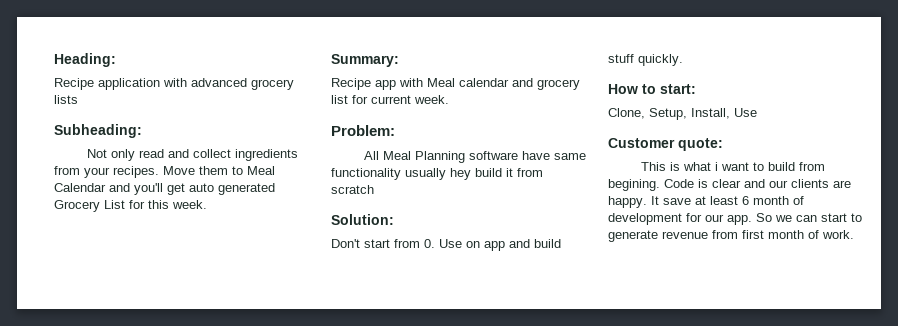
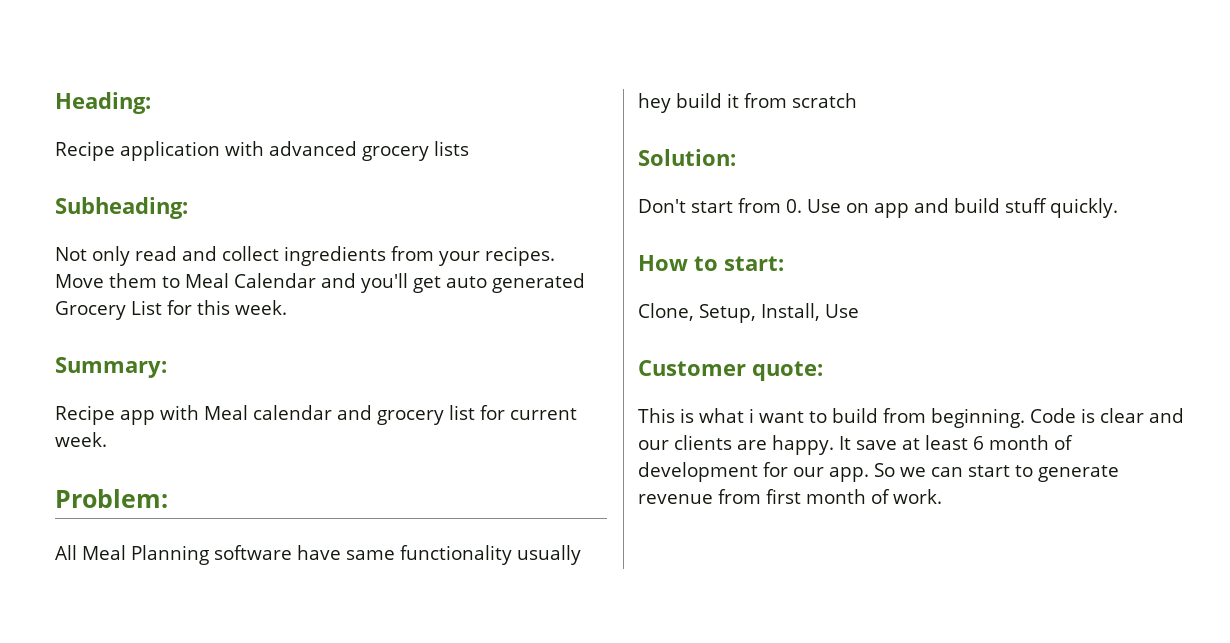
- This is what i want to build from begining.
+ This is what i want to build from beginning.

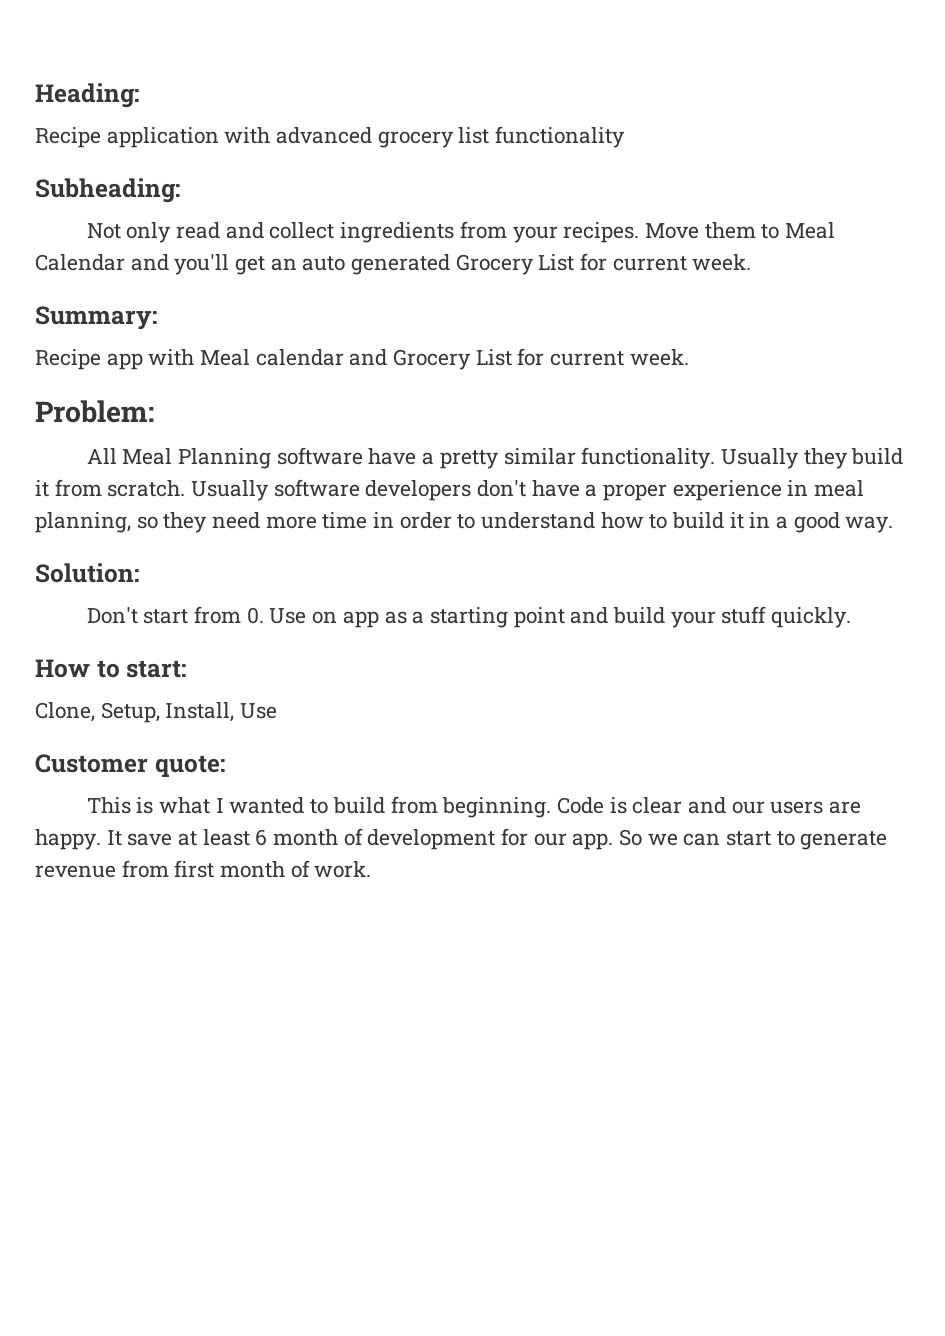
- Recipe application with advanced grocery lists
+ Recipe application with advanced grocery list functionality
- Move them to Meal Calendar and you'll get auto generated Grocery List for this week.
+ Move them to Meal Calendar and you'll get an auto generated Grocery List for current week.
- Recipe app with Meal calendar and grocery list for current week.
+ Recipe app with Meal calendar and Grocery List for current week.
- All Meal Planning software have same functionality usually hey build it from scratch
+ All Meal Planning software have a pretty similar functionality. Usually they build it from scratch. Usually software developers don't have a proper experience in meal planning, so they need more time in order to understand how to build it in a good way.
- Don't start from 0. Use on app and build stuff quickly.
+ Don't start from 0. Use on app as a starting point and build your stuff quickly.
- This is what i want to build from beginning.
+ This is what I wanted to build from beginning.
- Code is clear and our clients are happy.
+ Code is clear and our users are happy.

